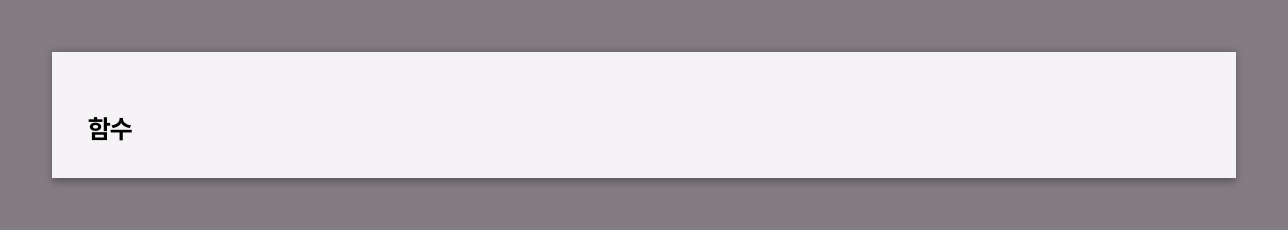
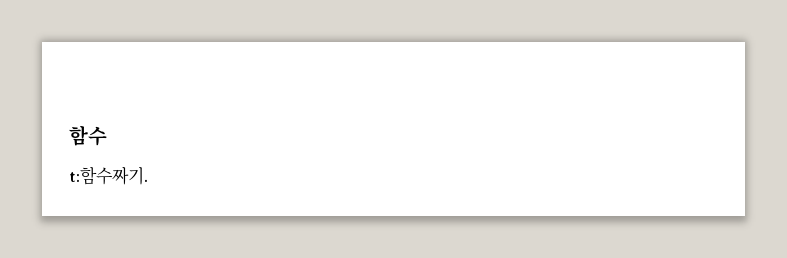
+ t:함수짜기.

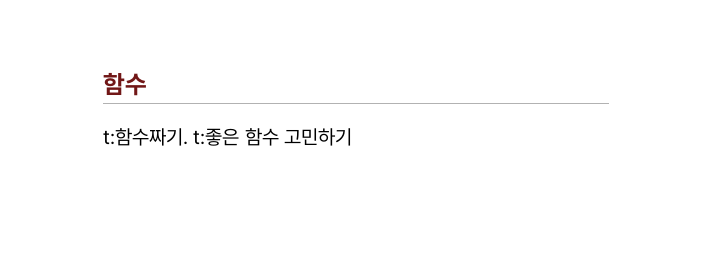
- t:함수짜기.
+ t:함수짜기. t:좋은 함수 고민하기

